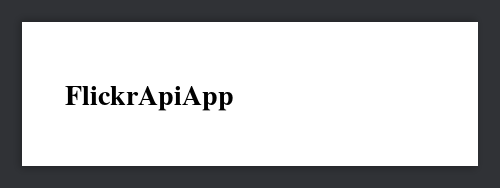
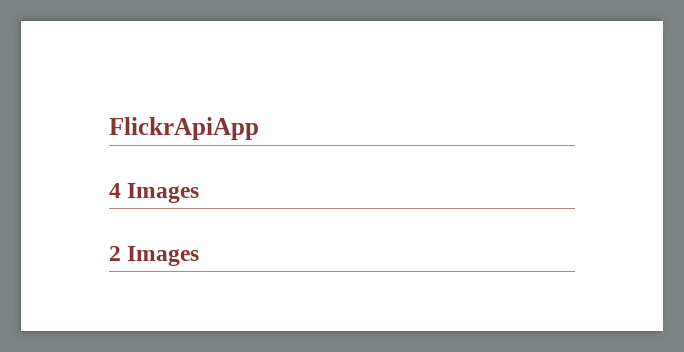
+ 4 Images
+ 2 Images

